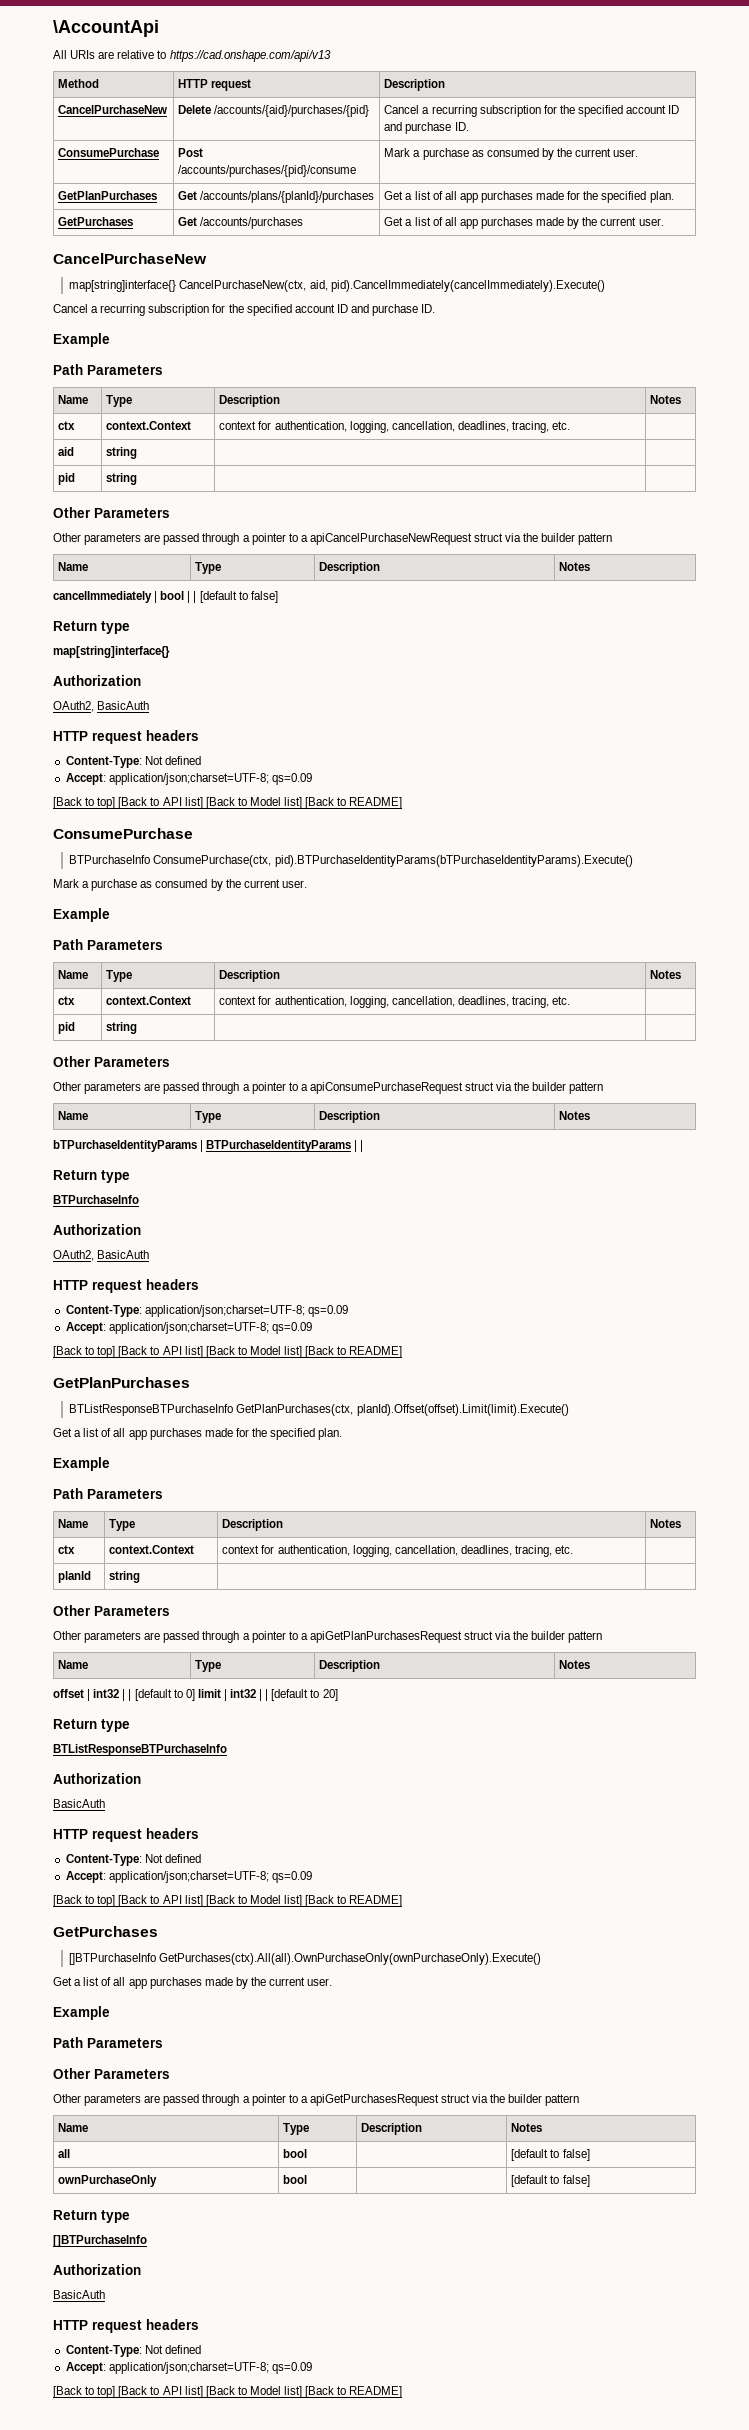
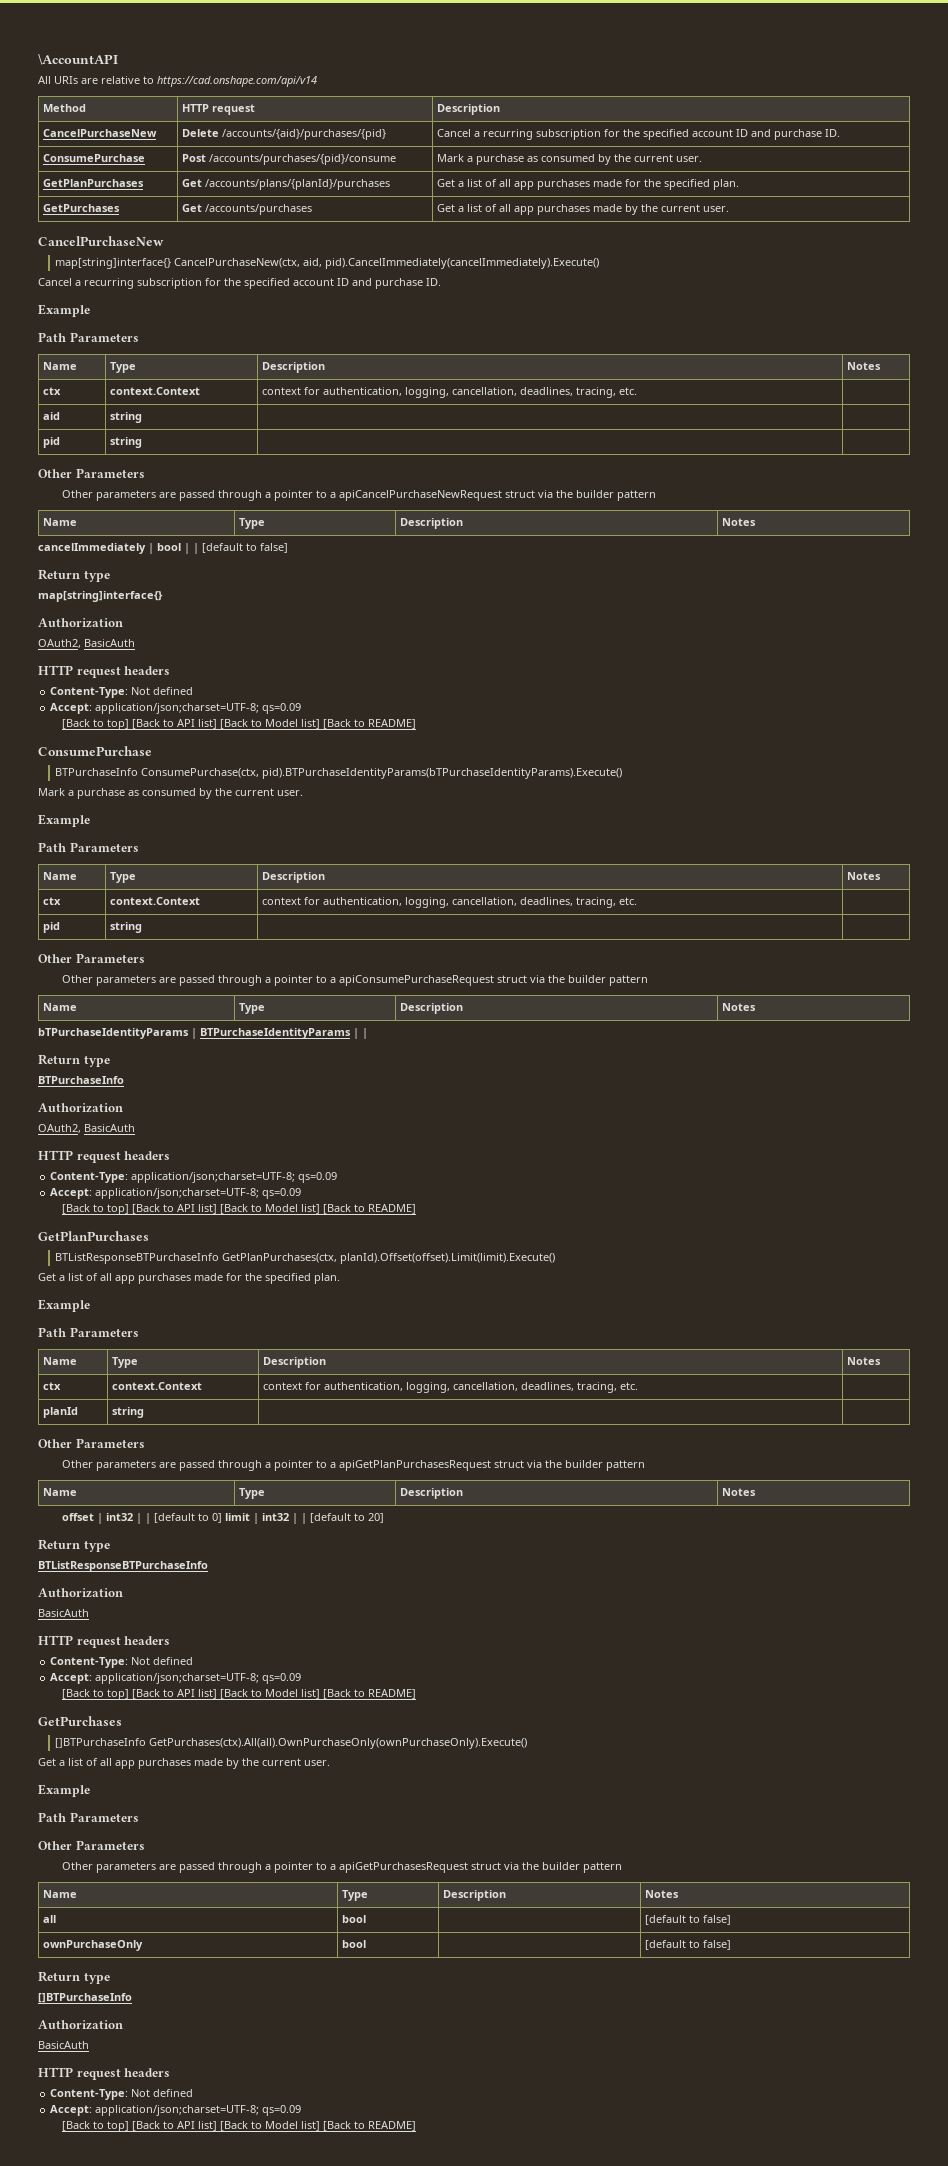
- \AccountApi
+ \AccountAPI
- All URIs are relative to https://cad.onshape.com/api/v13
+ All URIs are relative to https://cad.onshape.com/api/v14

